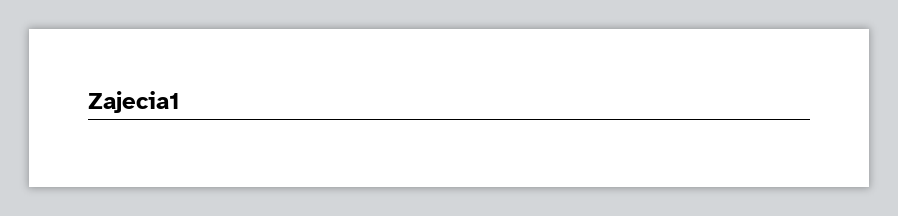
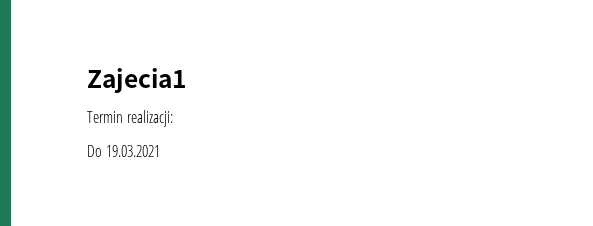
+ Termin realizacji:
+ Do 19.03.2021

